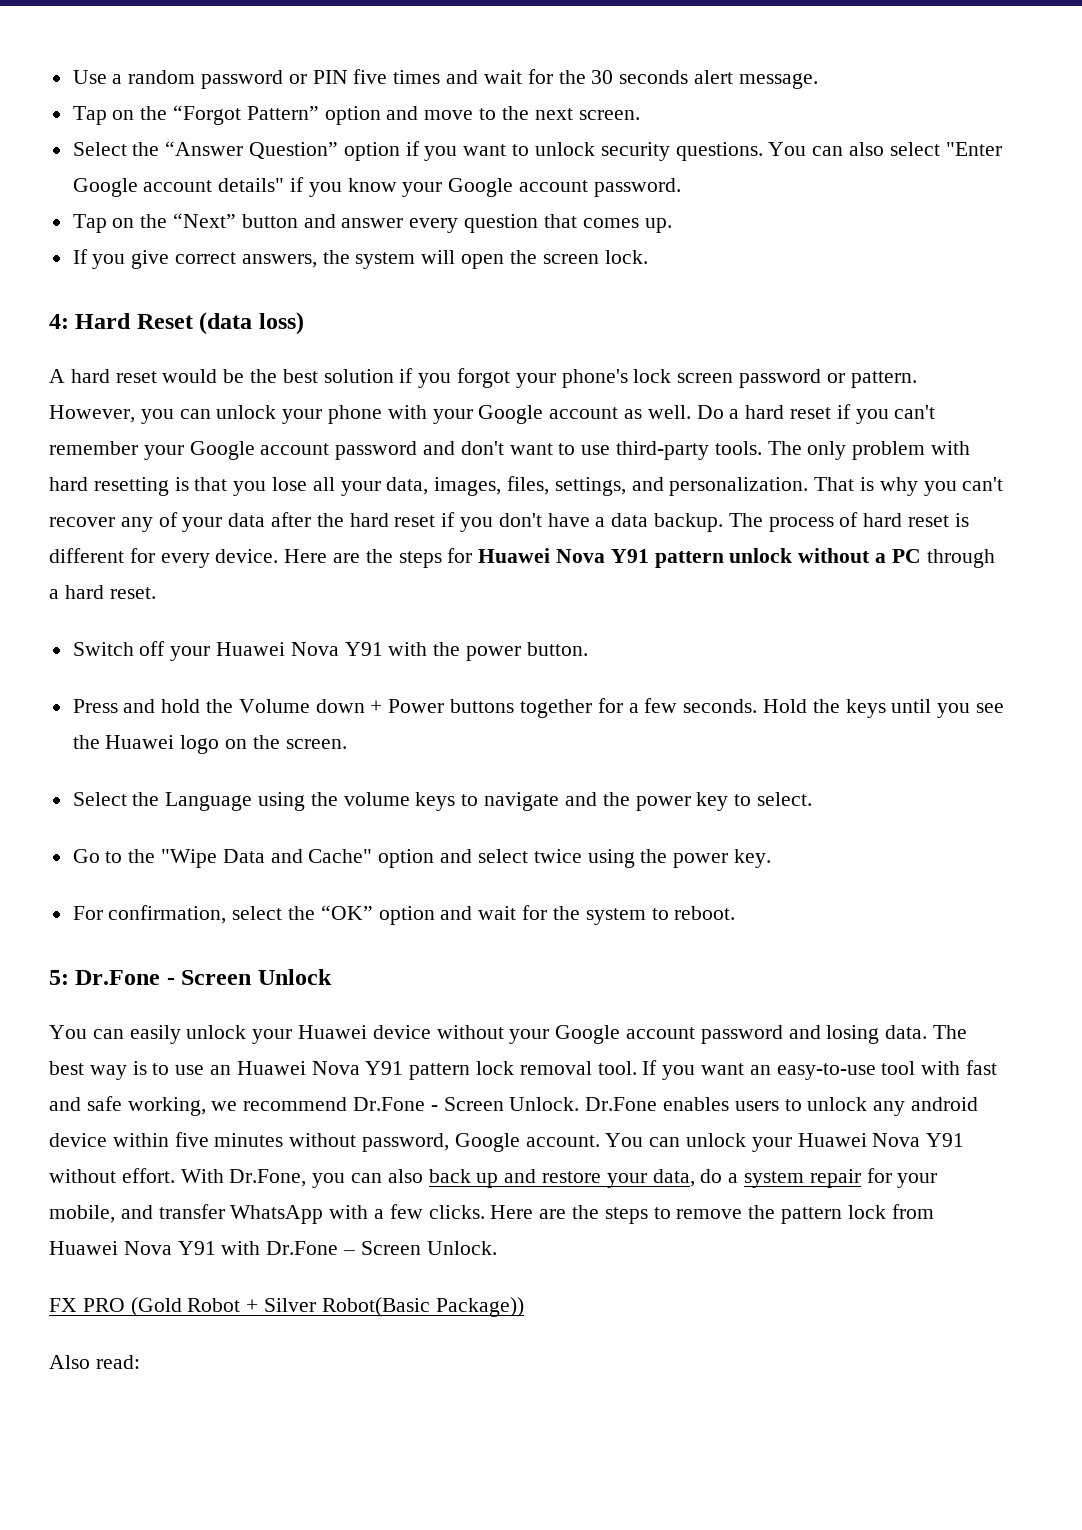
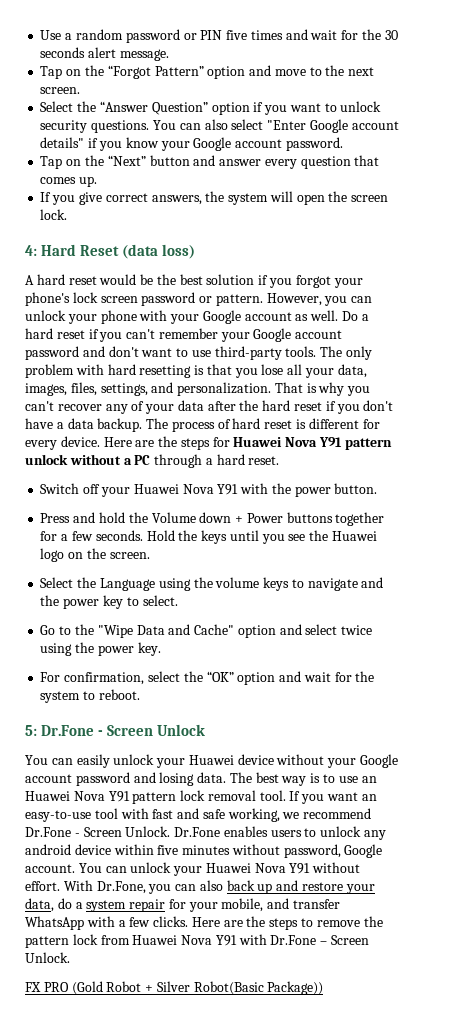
- Also read:

